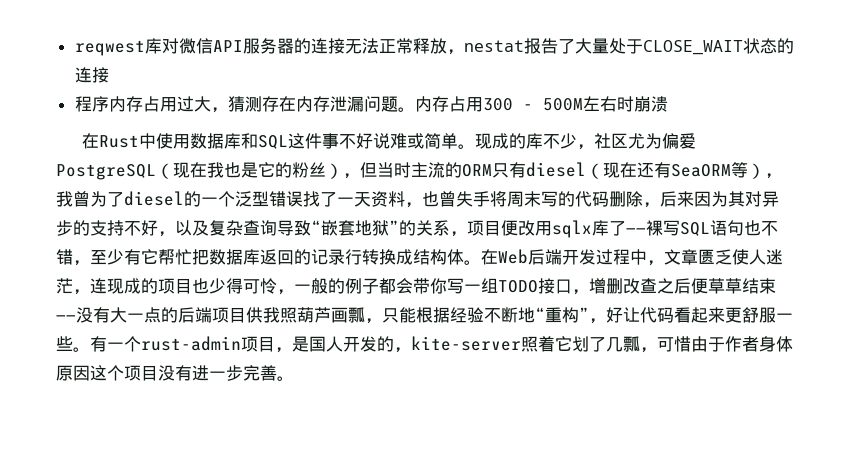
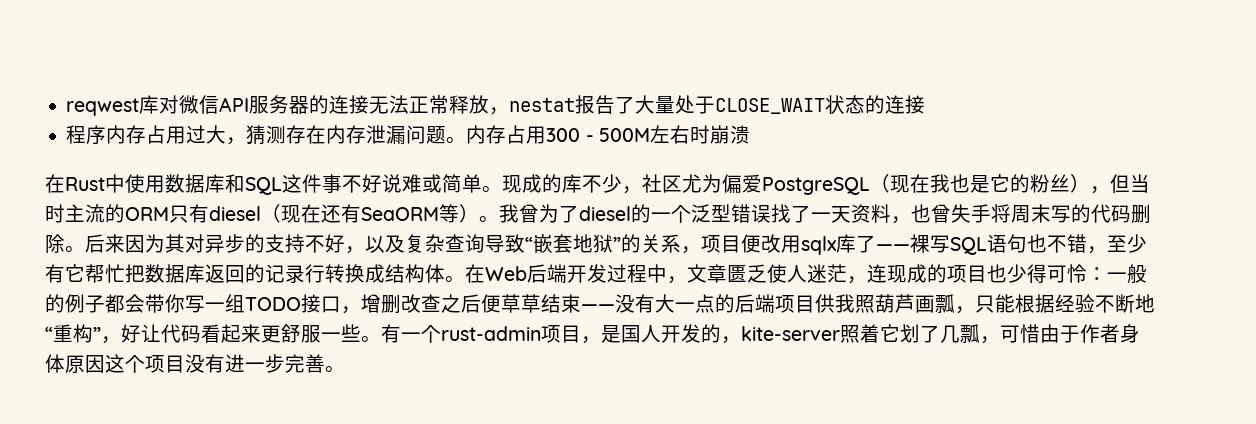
- 现成的库不少，社区尤为偏爱PostgreSQL（现在我也是它的粉丝），但当时主流的ORM只有diesel（现在还有SeaORM等），我曾为了diesel的一个泛型错误找了一天资料，也曾失手将周末写的代码删除，后来因为其对异步的支持不好，以及复杂查询导致“嵌套地狱”的关系，项目便改用sqlx库了——裸写SQL语句也不错，至少有它帮忙把数据库返回的记录行转换成结构体。
+ 现成的库不少，社区尤为偏爱PostgreSQL（现在我也是它的粉丝），但当时主流的ORM只有diesel（现在还有SeaORM等）。我曾为了diesel的一个泛型错误找了一天资料，也曾失手将周末写的代码删除。后来因为其对异步的支持不好，以及复杂查询导致“嵌套地狱”的关系，项目便改用sqlx库了——裸写SQL语句也不错，至少有它帮忙把数据库返回的记录行转换成结构体。
- 在Web后端开发过程中，文章匮乏使人迷茫，连现成的项目也少得可怜，一般的例子都会带你写一组TODO接口，增删改查之后便草草结束——没有大一点的后端项目供我照葫芦画瓢，只能根据经验不断地“重构”，好让代码看起来更舒服一些。
+ 在Web后端开发过程中，文章匮乏使人迷茫，连现成的项目也少得可怜：一般的例子都会带你写一组TODO接口，增删改查之后便草草结束——没有大一点的后端项目供我照葫芦画瓢，只能根据经验不断地“重构”，好让代码看起来更舒服一些。

